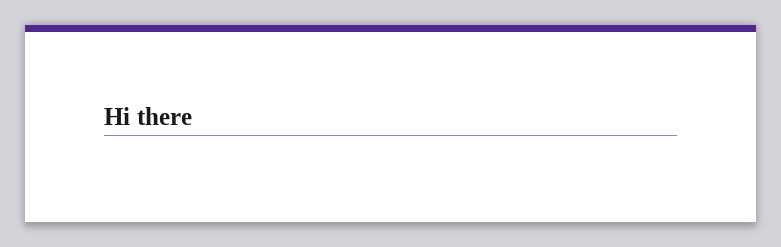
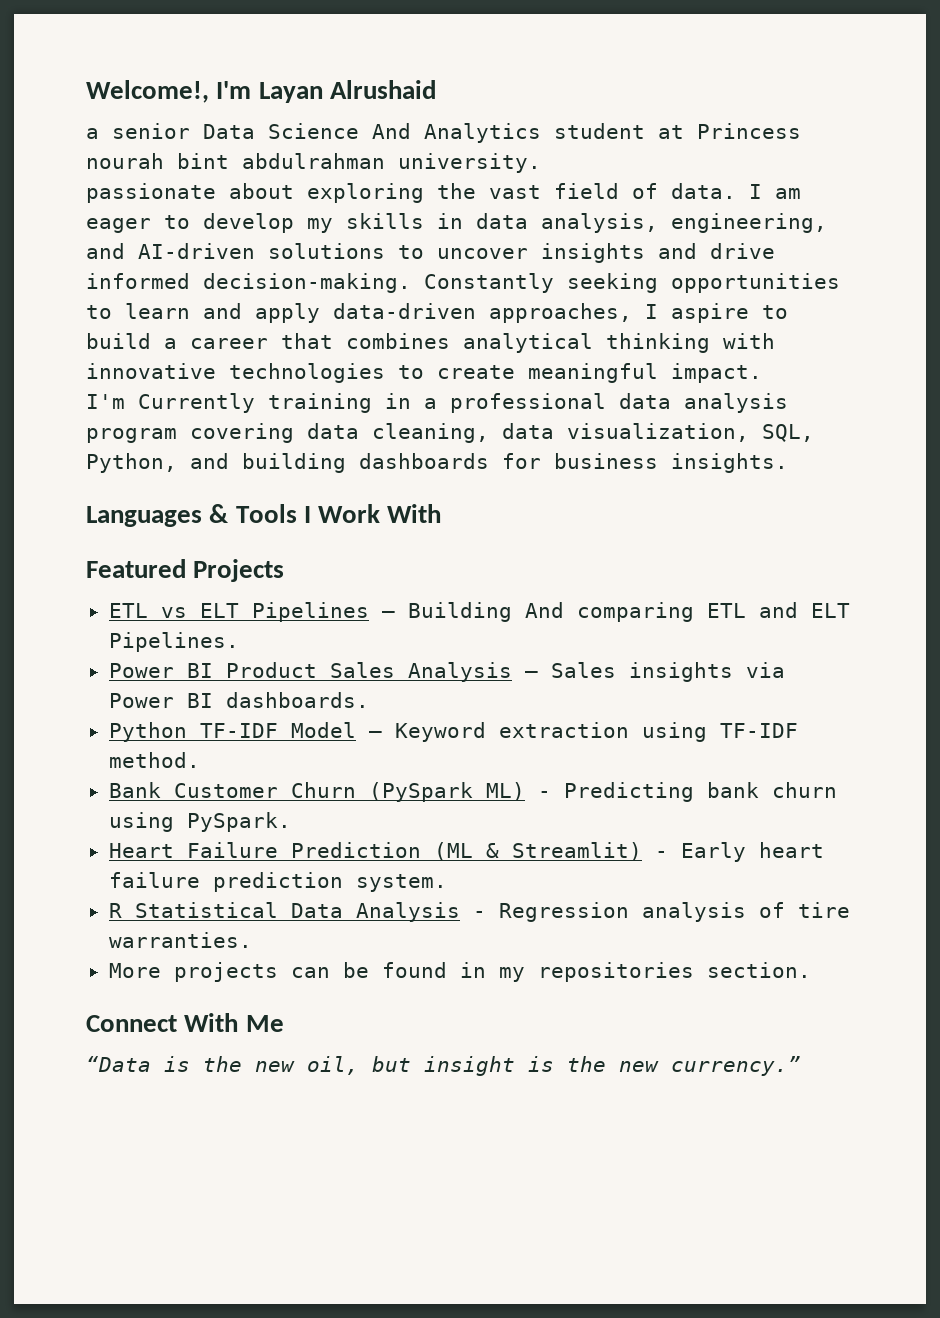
- Hi there
+ Welcome!, I'm Layan Alrushaid
+ a senior Data Science And Analytics student at Princess nourah bint abdulrahman university.
+ passionate about exploring the vast field of data. I am eager to develop my skills in data analysis, engineering, and AI-driven solutions to uncover insights and drive informed decision-making. Constantly seeking opportunities to learn and apply data-driven approaches, I aspire to build a career that combines analytical thinking with innovative technologies to create meaningful impact.
+ I'm Currently training in a professional data analysis program covering data cleaning, data visualization, SQL, Python, and building dashboards for business insights.
+ Languages & Tools I Work With
+ Featured Projects
+ ETL vs ELT Pipelines – Building And comparing ETL and ELT Pipelines.
+ Power BI Product Sales Analysis – Sales insights via Power BI dashboards.
+ Python TF-IDF Model – Keyword extraction using TF-IDF method.
+ Bank Customer Churn (PySpark ML) - Predicting bank churn using PySpark.
+ Heart Failure Prediction (ML & Streamlit) - Early heart failure prediction system.
+ R Statistical Data Analysis - Regression analysis of tire warranties.
+ More projects can be found in my repositories section.
+ Connect With Me
+ “Data is the new oil, but insight is the new currency.”

